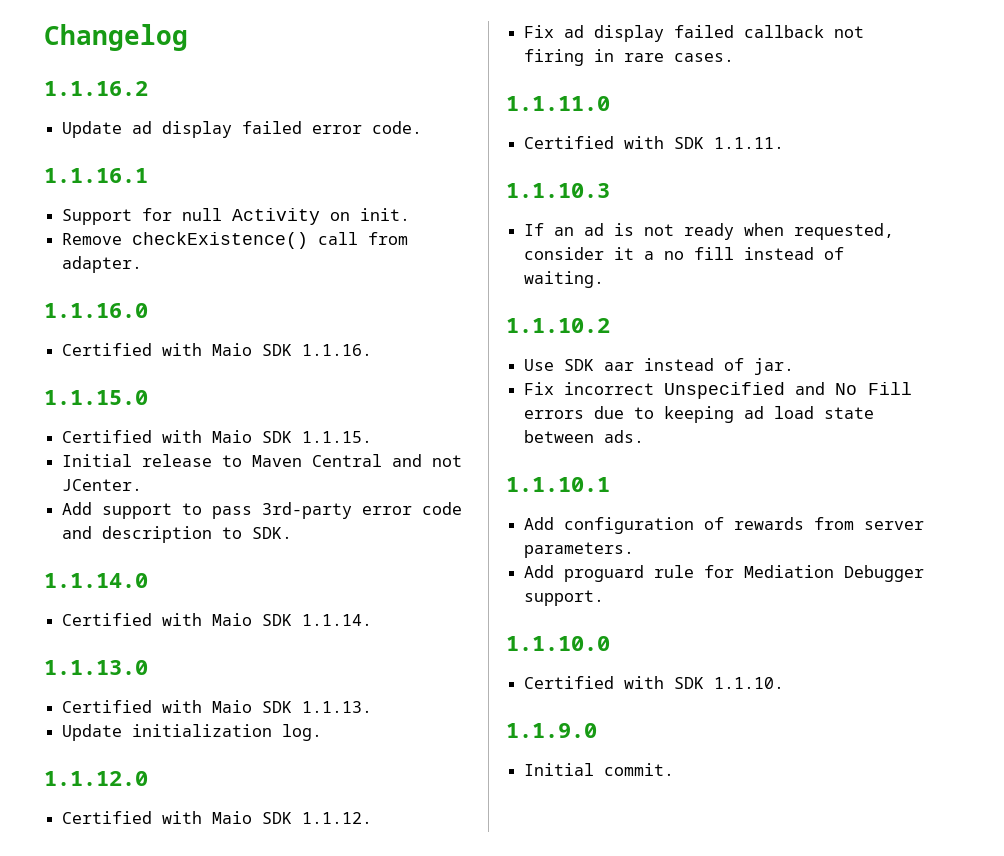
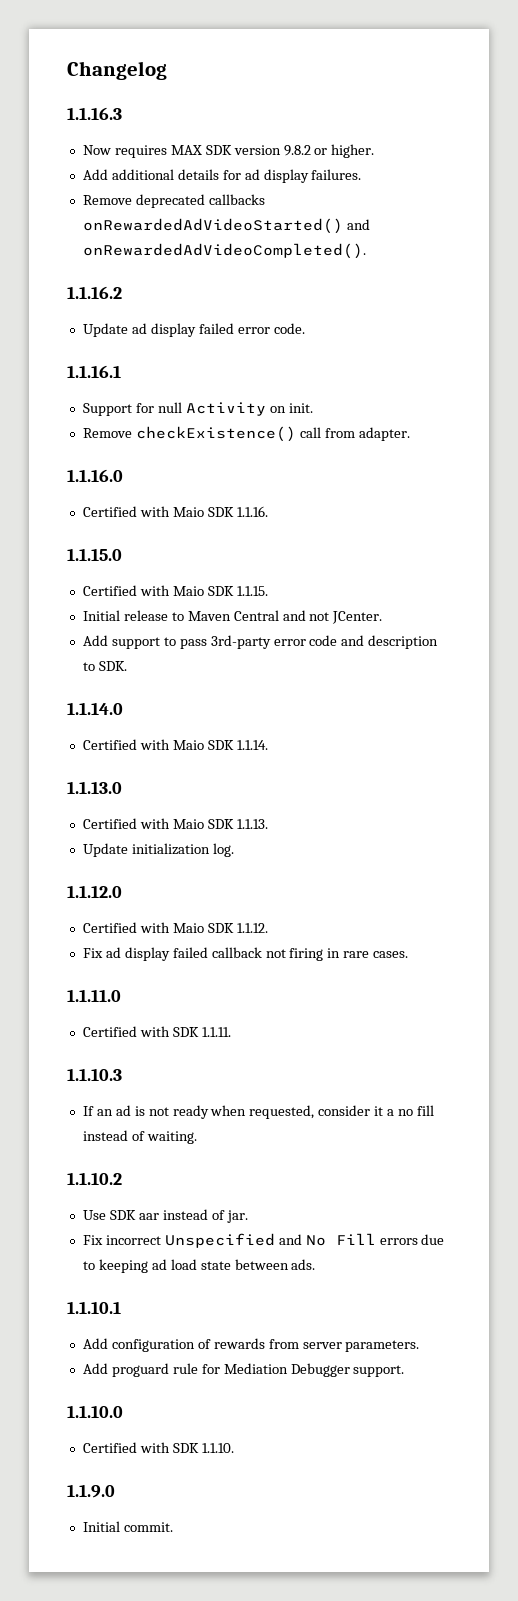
+ 1.1.16.3
+ Now requires MAX SDK version 9.8.2 or higher.
+ Add additional details for ad display failures.
+ Remove deprecated callbacks onRewardedAdVideoStarted() and onRewardedAdVideoCompleted().

